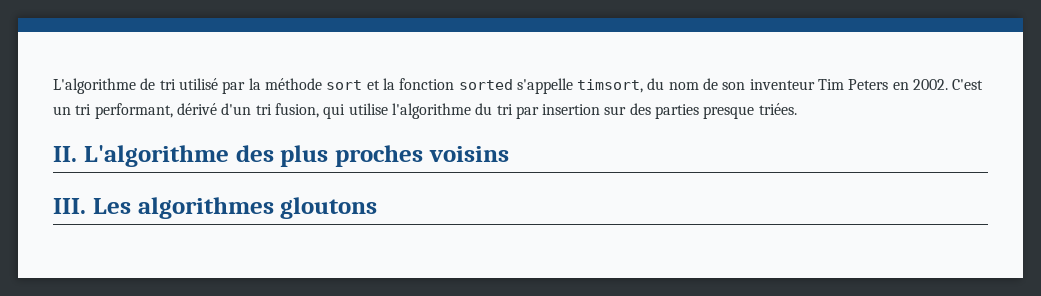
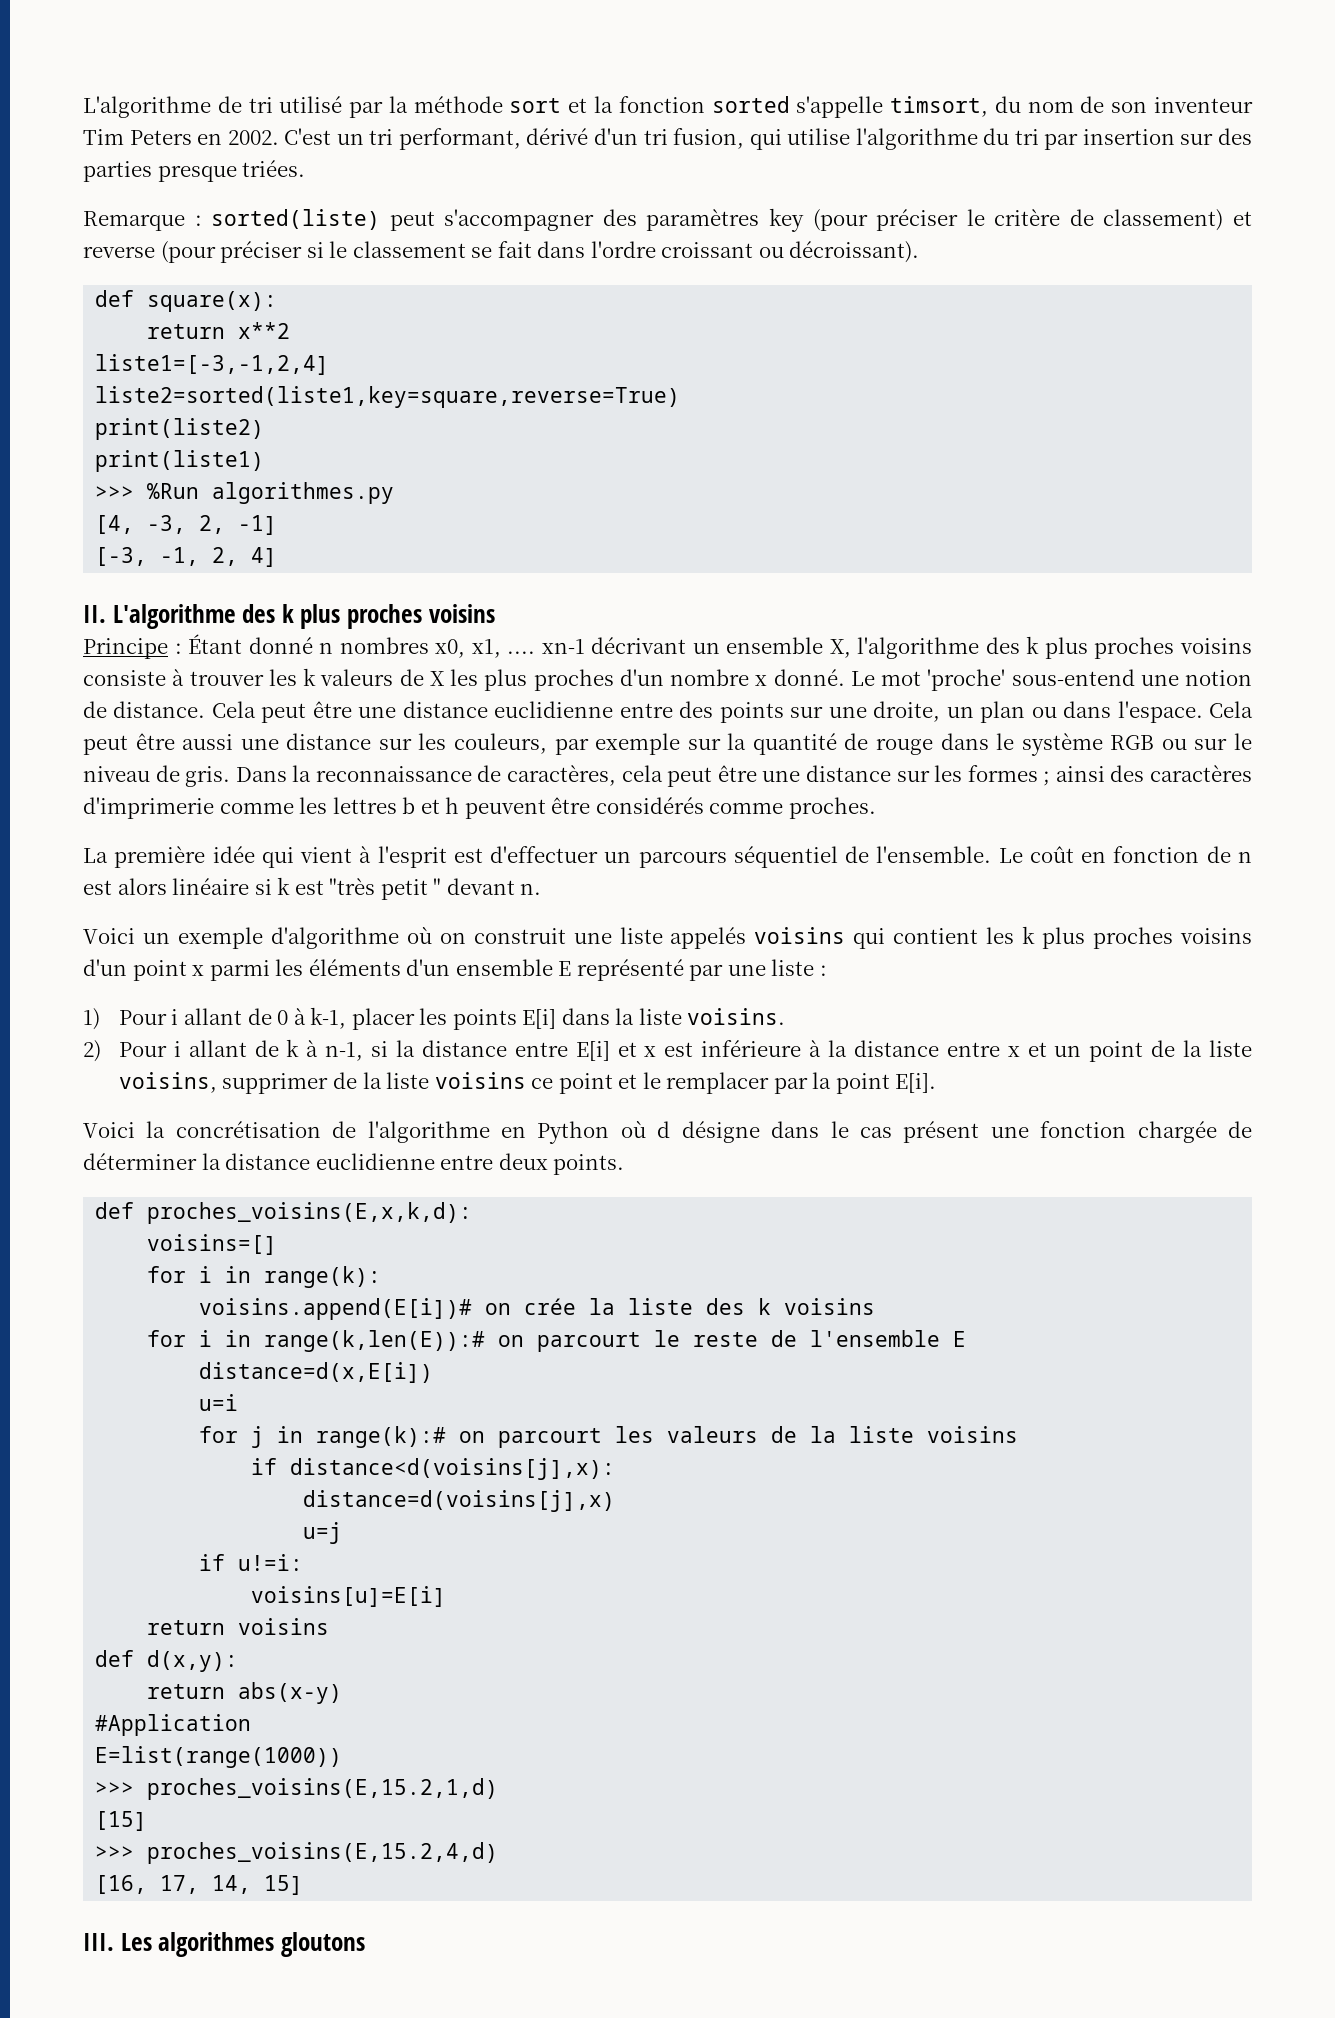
+ Remarque : sorted(liste) peut s'accompagner des paramètres key (pour préciser le critère de classement) et reverse (pour préciser si le classement se fait dans l'ordre croissant ou décroissant).
+ def square(x):
+ return x**2
+ liste1=[-3,-1,2,4]
+ liste2=sorted(liste1,key=square,reverse=True)
+ print(liste2)
+ print(liste1)
+ >>> %Run algorithmes.py
+ [4, -3, 2, -1]
+ [-3, -1, 2, 4]
- II. L'algorithme des plus proches voisins
+ II. L'algorithme des k plus proches voisins
+ Principe : Étant donné n nombres x0, x1, .... xn-1 décrivant un ensemble X, l'algorithme des k plus proches voisins consiste à trouver les k valeurs de X les plus proches d'un nombre x donné. Le mot 'proche' sous-entend une notion de distance. Cela peut être une distance euclidienne entre des points sur une droite, un plan ou dans l'espace. Cela peut être aussi une distance sur les couleurs, par exemple sur la quantité de rouge dans le système RGB ou sur le niveau de gris. Dans la reconnaissance de caractères, cela peut être une distance sur les formes ; ainsi des caractères d'imprimerie comme les lettres b et h peuvent être considérés comme proches.
+ La première idée qui vient à l'esprit est d'effectuer un parcours séquentiel de l'ensemble. Le coût en fonction de n est alors linéaire si k est "très petit " devant n.
+ Voici un exemple d'algorithme où on construit une liste appelés voisins qui contient les k plus proches voisins d'un point x parmi les éléments d'un ensemble E représenté par une liste :
+ 1) Pour i allant de 0 à k-1, placer les points E[i] dans la liste voisins.
+ 2) Pour i allant de k à n-1, si la distance entre E[i] et x est inférieure à la distance entre x et un point de la liste voisins, supprimer de la liste voisins ce point et le remplacer par la point E[i].
+ Voici la concrétisation de l'algorithme en Python où d désigne dans le cas présent une fonction chargée de déterminer la distance euclidienne entre deux points.
+ def proches_voisins(E,x,k,d):
+ voisins=[]
+ for i in range(k):
+ voisins.append(E[i])# on crée la liste des k voisins
+ for i in range(k,len(E)):# on parcourt le reste de l'ensemble E
+ distance=d(x,E[i])
+ u=i
+ for j in range(k):# on parcourt les valeurs de la liste voisins
+ if distance<d(voisins[j],x):
+ distance=d(voisins[j],x)
+ u=j
+ if u!=i:
+ voisins[u]=E[i]
+ return voisins
+ def d(x,y):
+ return abs(x-y)
+ #Application
+ E=list(range(1000))
+ >>> proches_voisins(E,15.2,1,d)
+ [15]
+ >>> proches_voisins(E,15.2,4,d)
+ [16, 17, 14, 15]

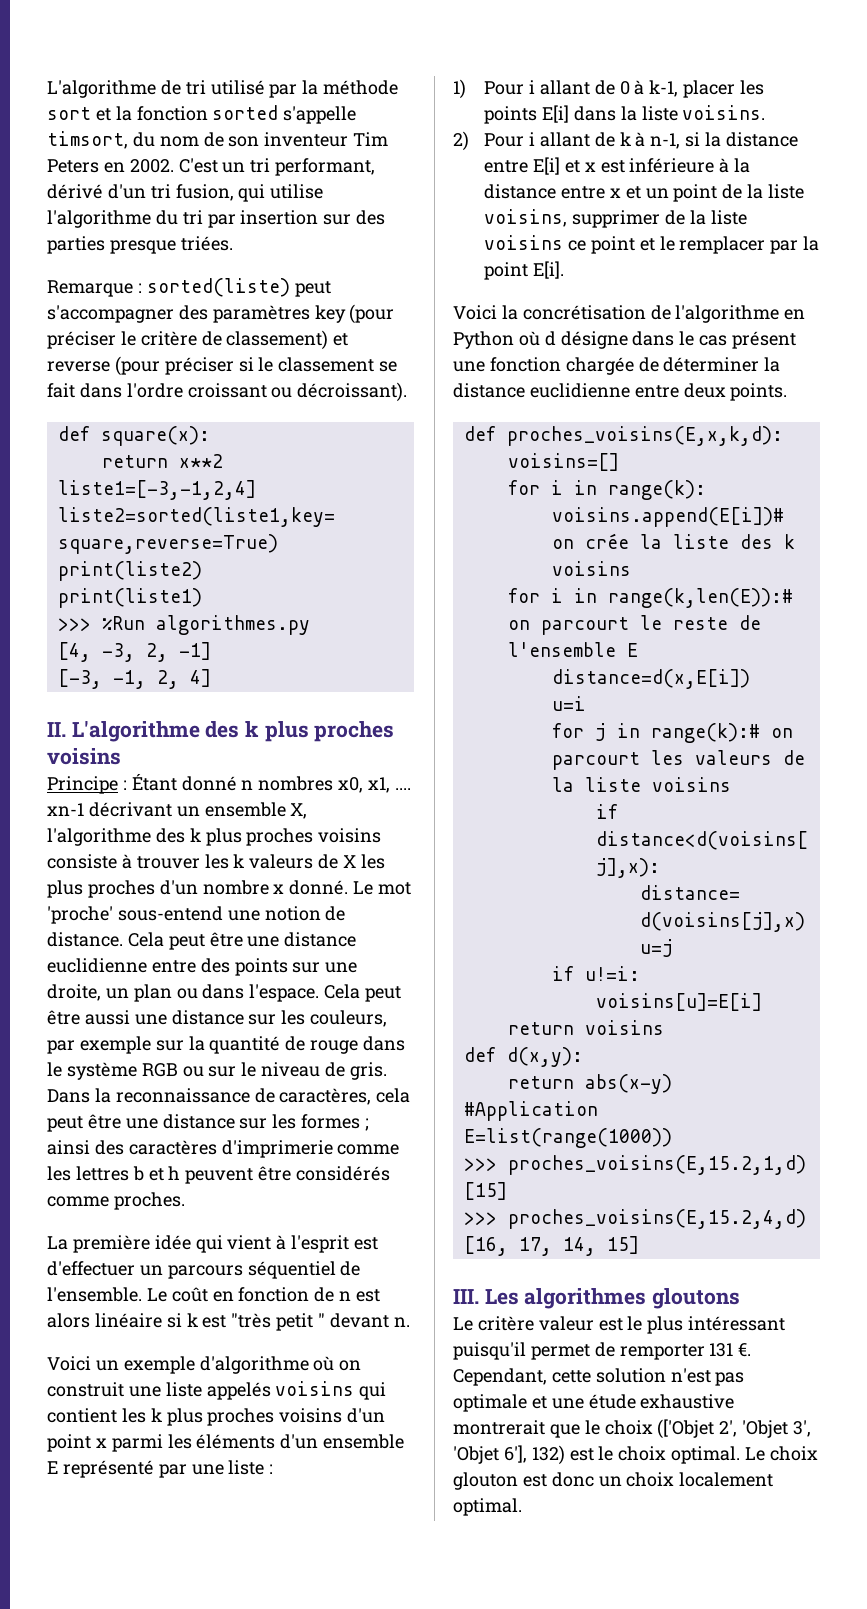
+ Le critère valeur est le plus intéressant puisqu'il permet de remporter 131 €. Cependant, cette solution n'est pas optimale et une étude exhaustive montrerait que le choix (['Objet 2', 'Objet 3', 'Objet 6'], 132) est le choix optimal. Le choix glouton est donc un choix localement optimal.

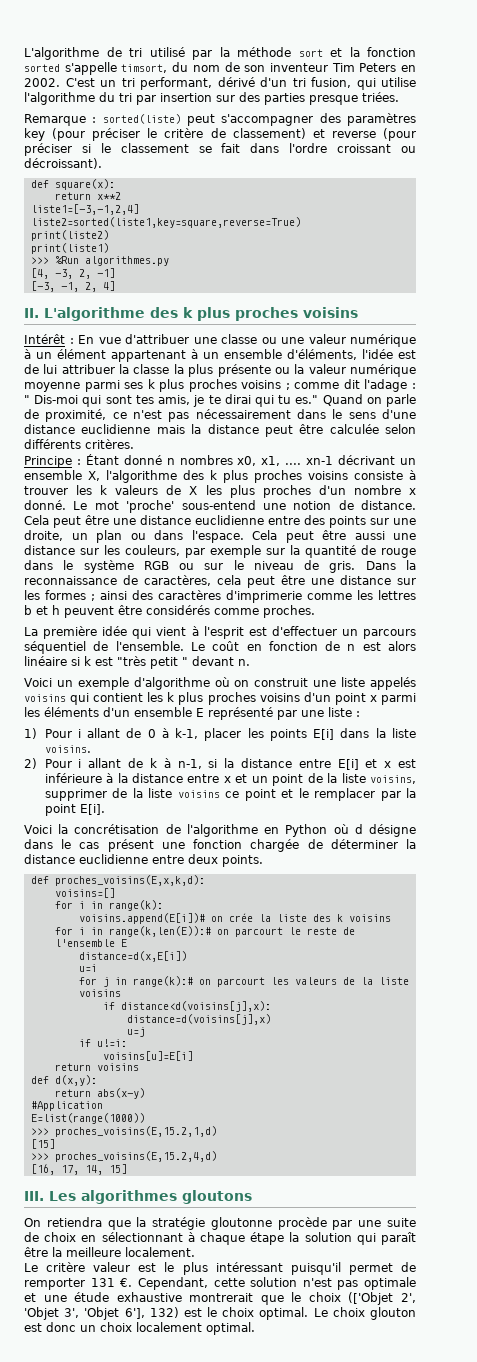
+ Intérêt : En vue d'attribuer une classe ou une valeur numérique à un élément appartenant à un ensemble d'éléments, l'idée est de lui attribuer la classe la plus présente ou la valeur numérique moyenne parmi ses k plus proches voisins ; comme dit l'adage : " Dis-moi qui sont tes amis, je te dirai qui tu es." Quand on parle de proximité, ce n'est pas nécessairement dans le sens d'une distance euclidienne mais la distance peut être calculée selon différents critères.
+ On retiendra que la stratégie gloutonne procède par une suite de choix en sélectionnant à chaque étape la solution qui paraît être la meilleure localement.

